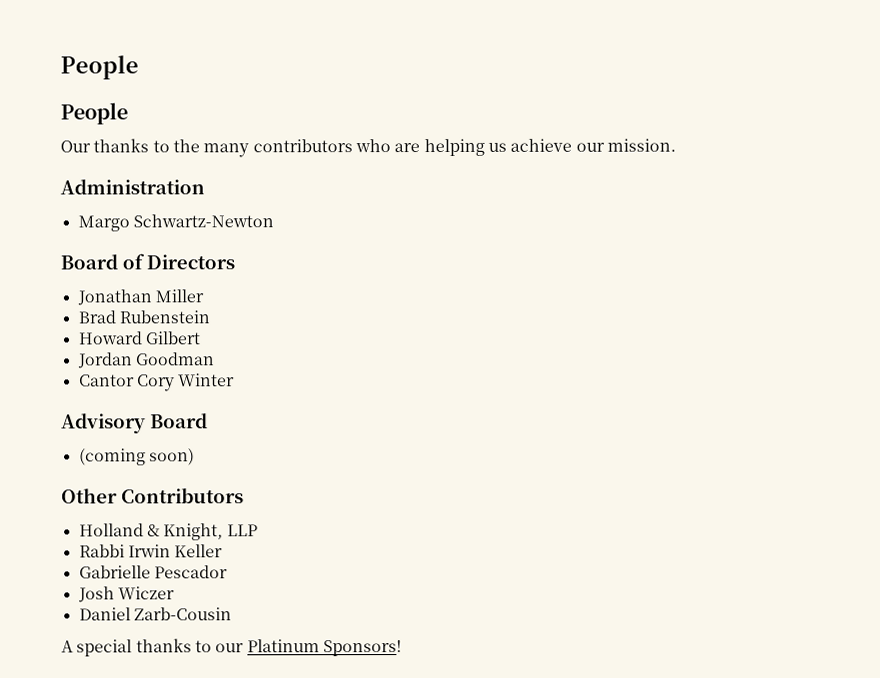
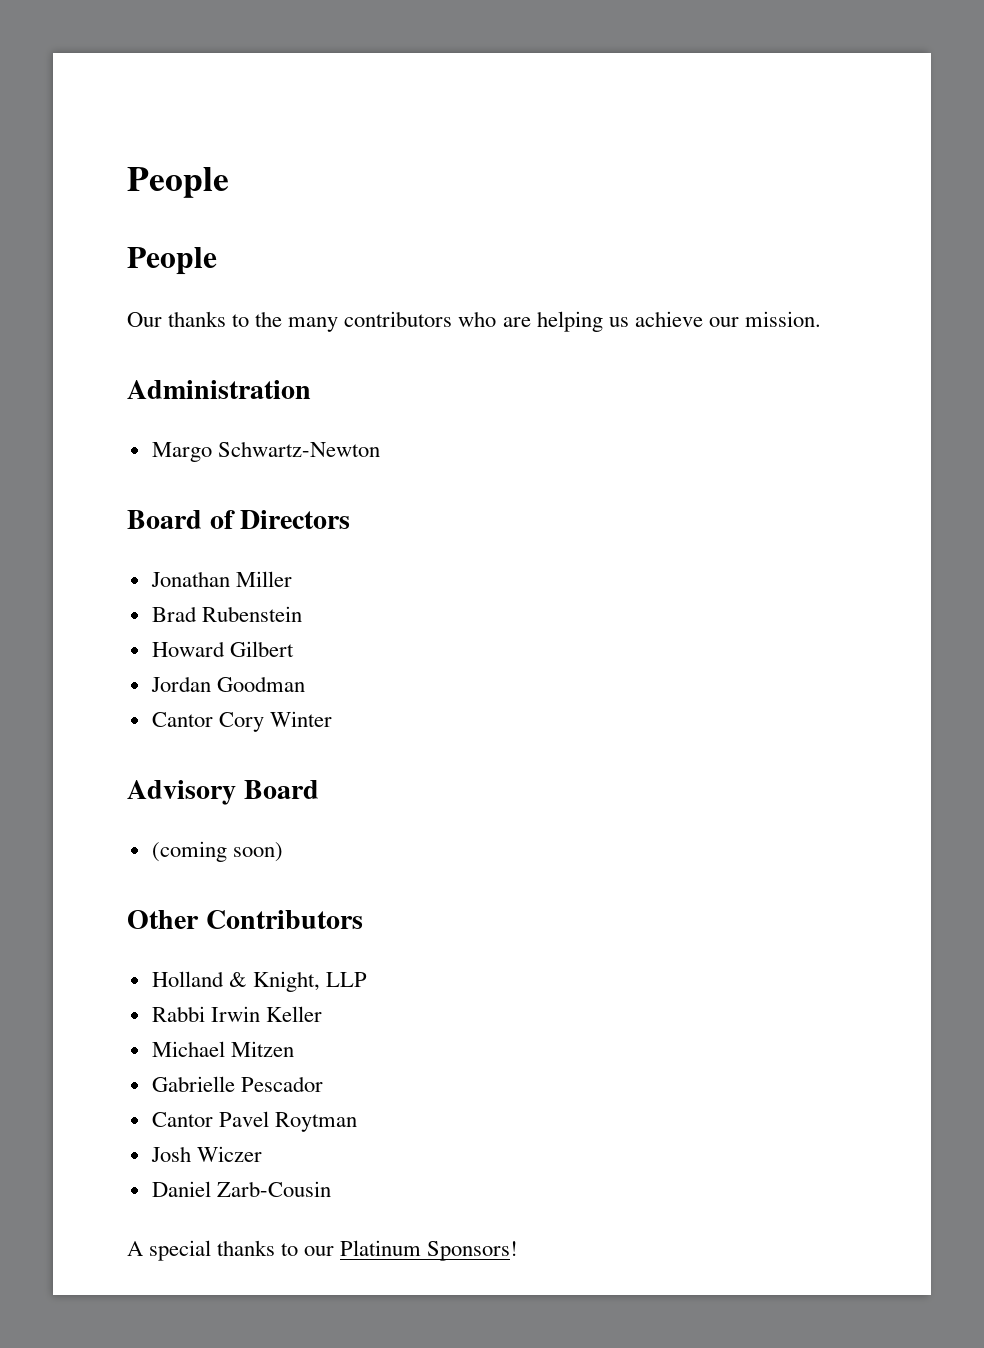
+ Michael Mitzen
+ Cantor Pavel Roytman

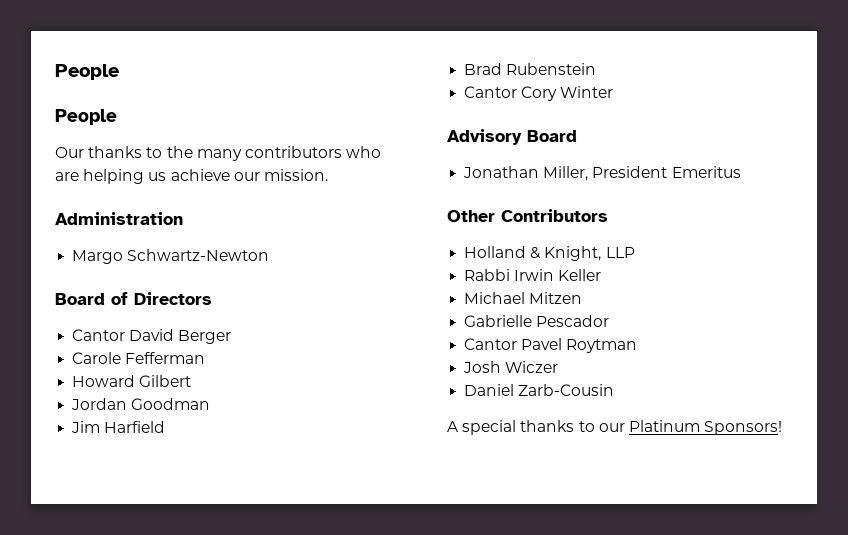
- Jonathan Miller
- Brad Rubenstein
+ Cantor David Berger
+ Carole Fefferman
+ Jim Harfield
+ Brad Rubenstein
- (coming soon)
+ Jonathan Miller, President Emeritus

